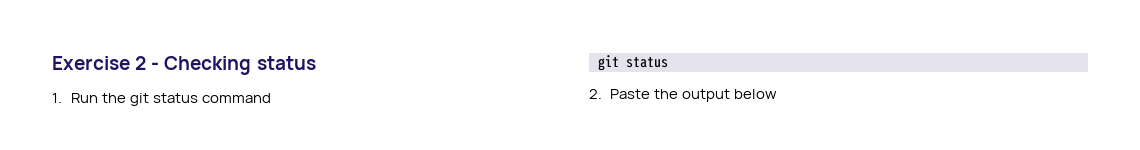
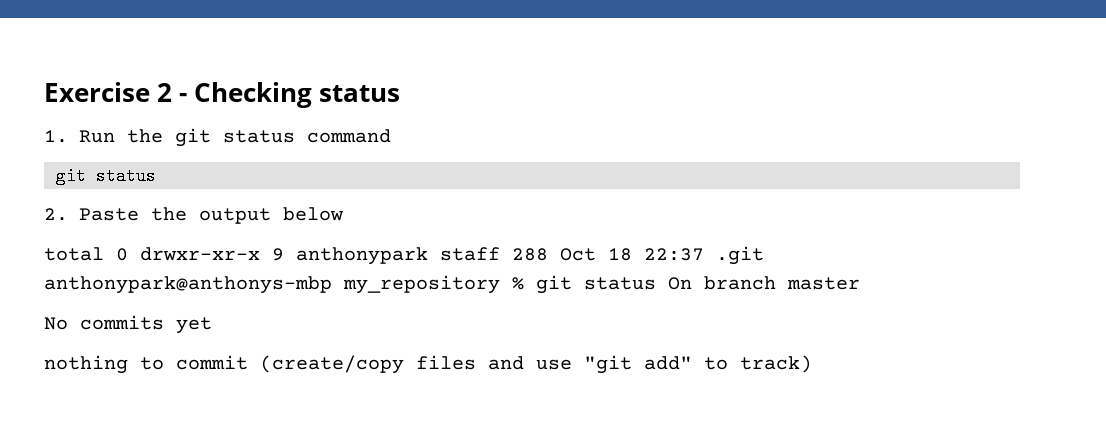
+ total 0 drwxr-xr-x 9 anthonypark staff 288 Oct 18 22:37 .git anthonypark@anthonys-mbp my_repository % git status On branch master
+ No commits yet
+ nothing to commit (create/copy files and use "git add" to track)

